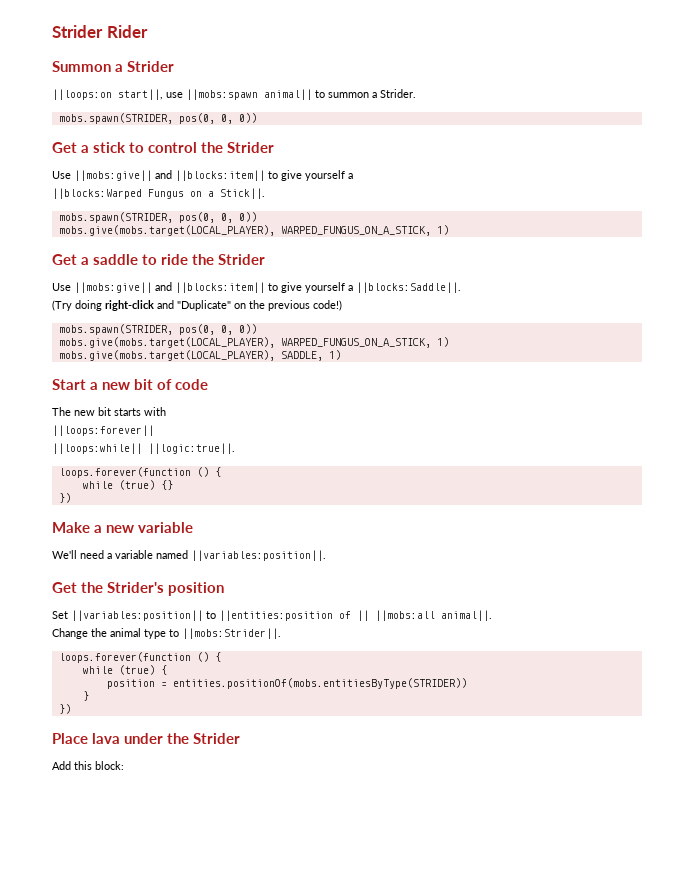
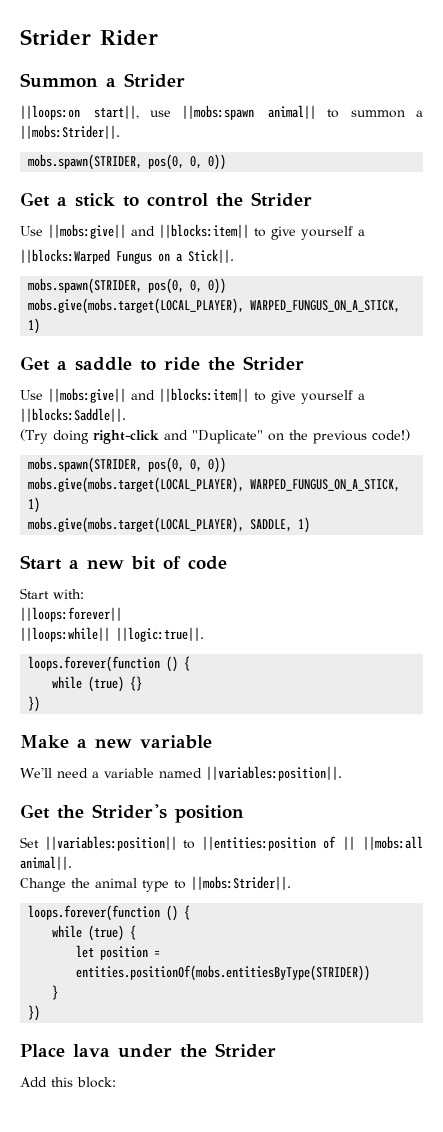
- ||loops:on start||, use ||mobs:spawn animal|| to summon a Strider.
+ ||loops:on start||, use ||mobs:spawn animal|| to summon a ||mobs:Strider||.
- The new bit starts with
+ Start with:
- position = entities.positionOf(mobs.entitiesByType(STRIDER))
+ let position = entities.positionOf(mobs.entitiesByType(STRIDER))

